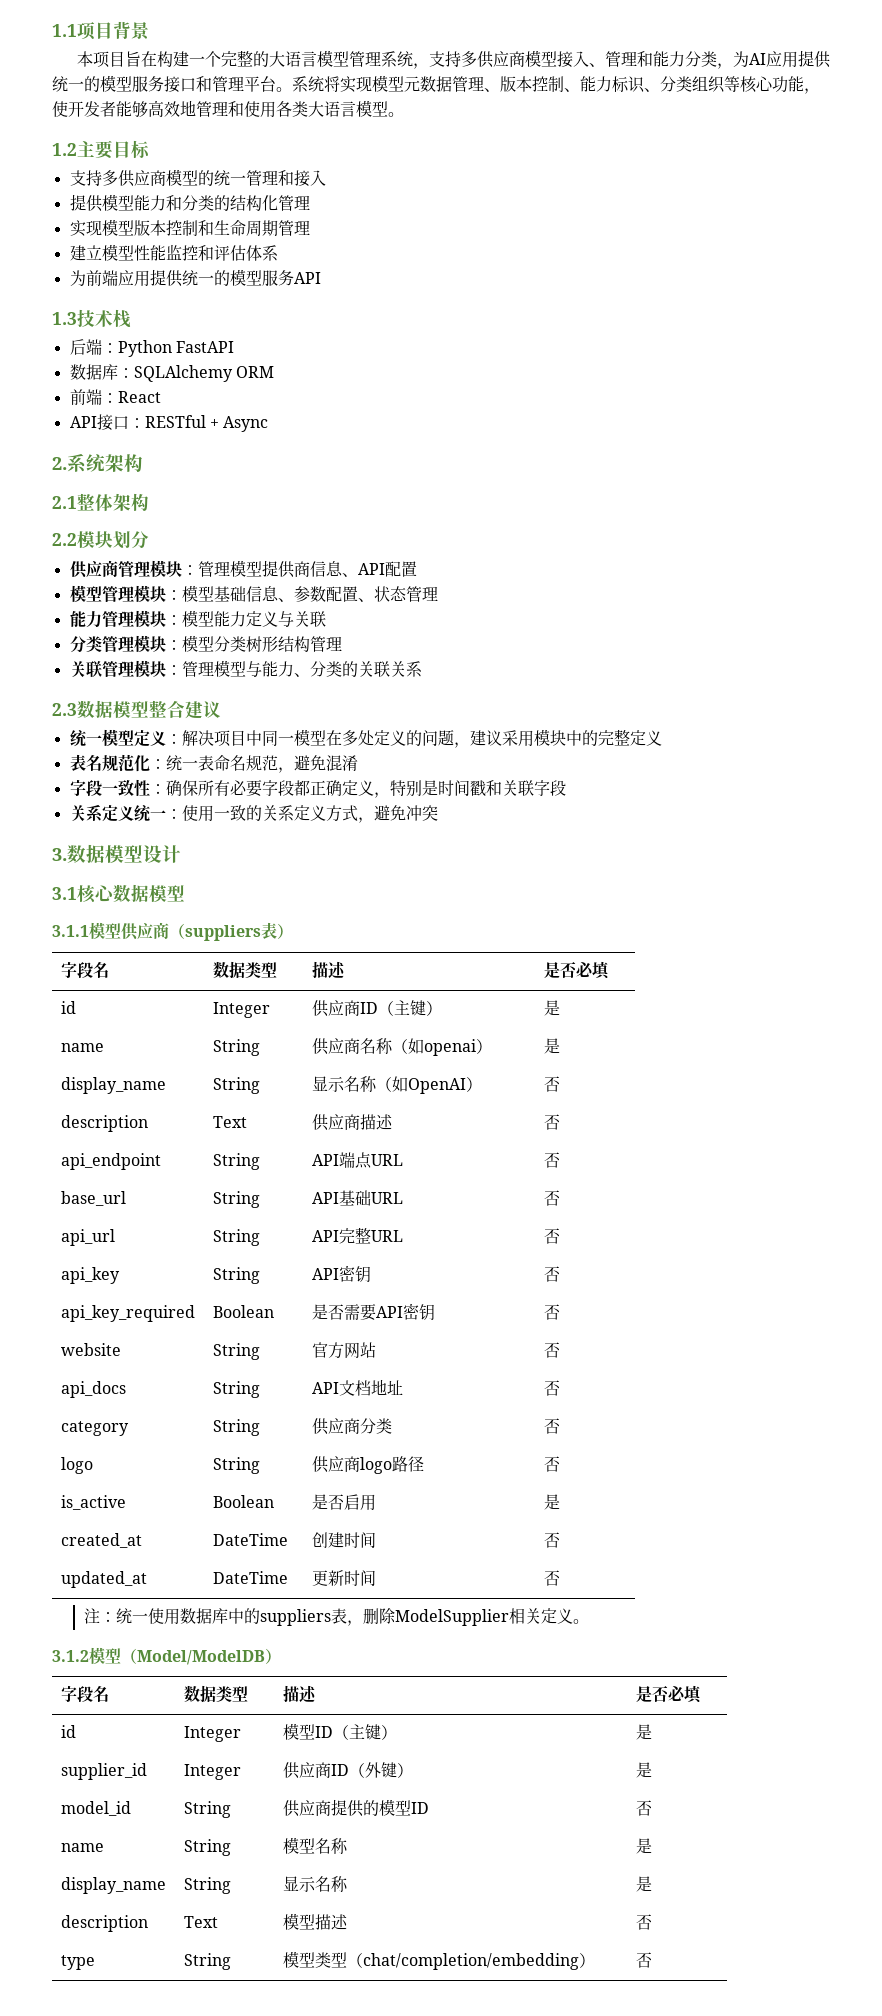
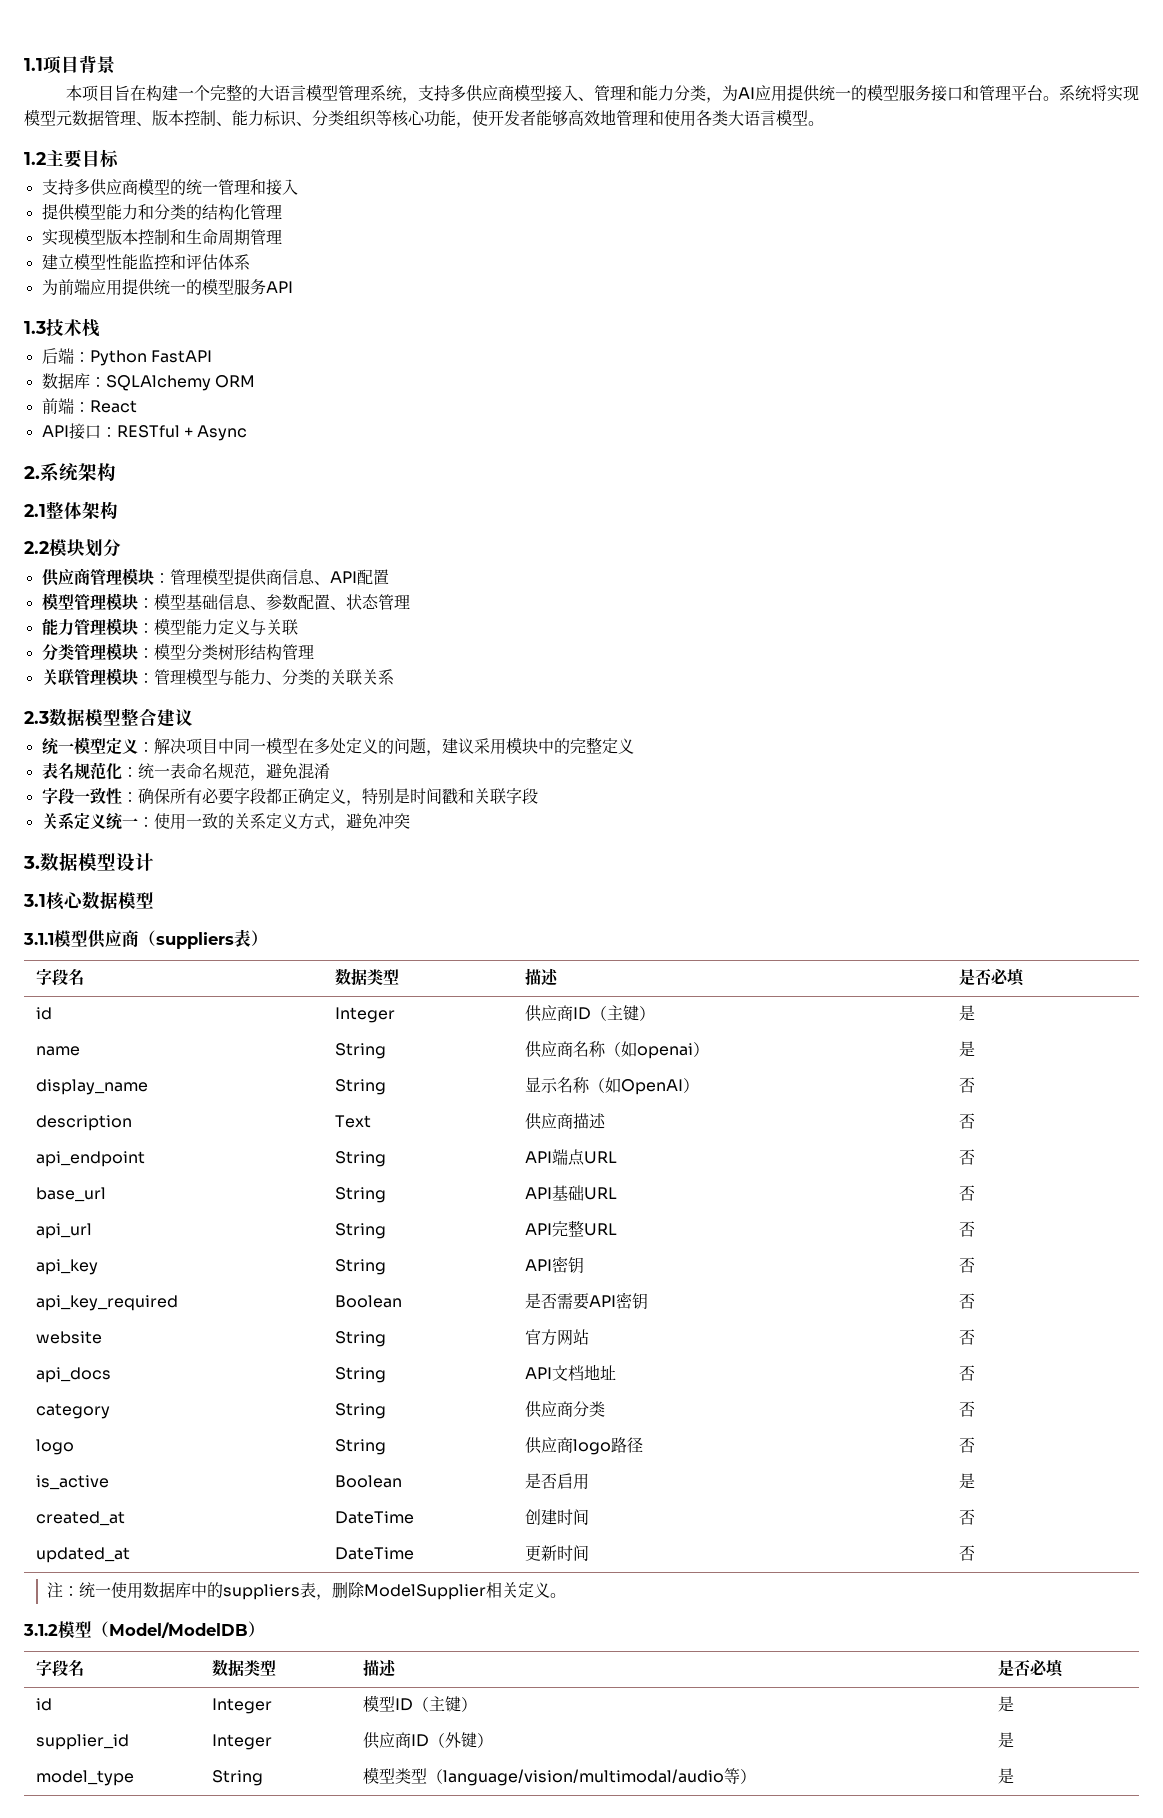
- model_id | String | 供应商提供的模型ID | 否
- name | String | 模型名称 | 是
- display_name | String | 显示名称 | 是
- description | Text | 模型描述 | 否
- type | String | 模型类型（chat/completion/embedding） | 否
+ model_type | String | 模型类型（language/vision/multimodal/audio等） | 是

